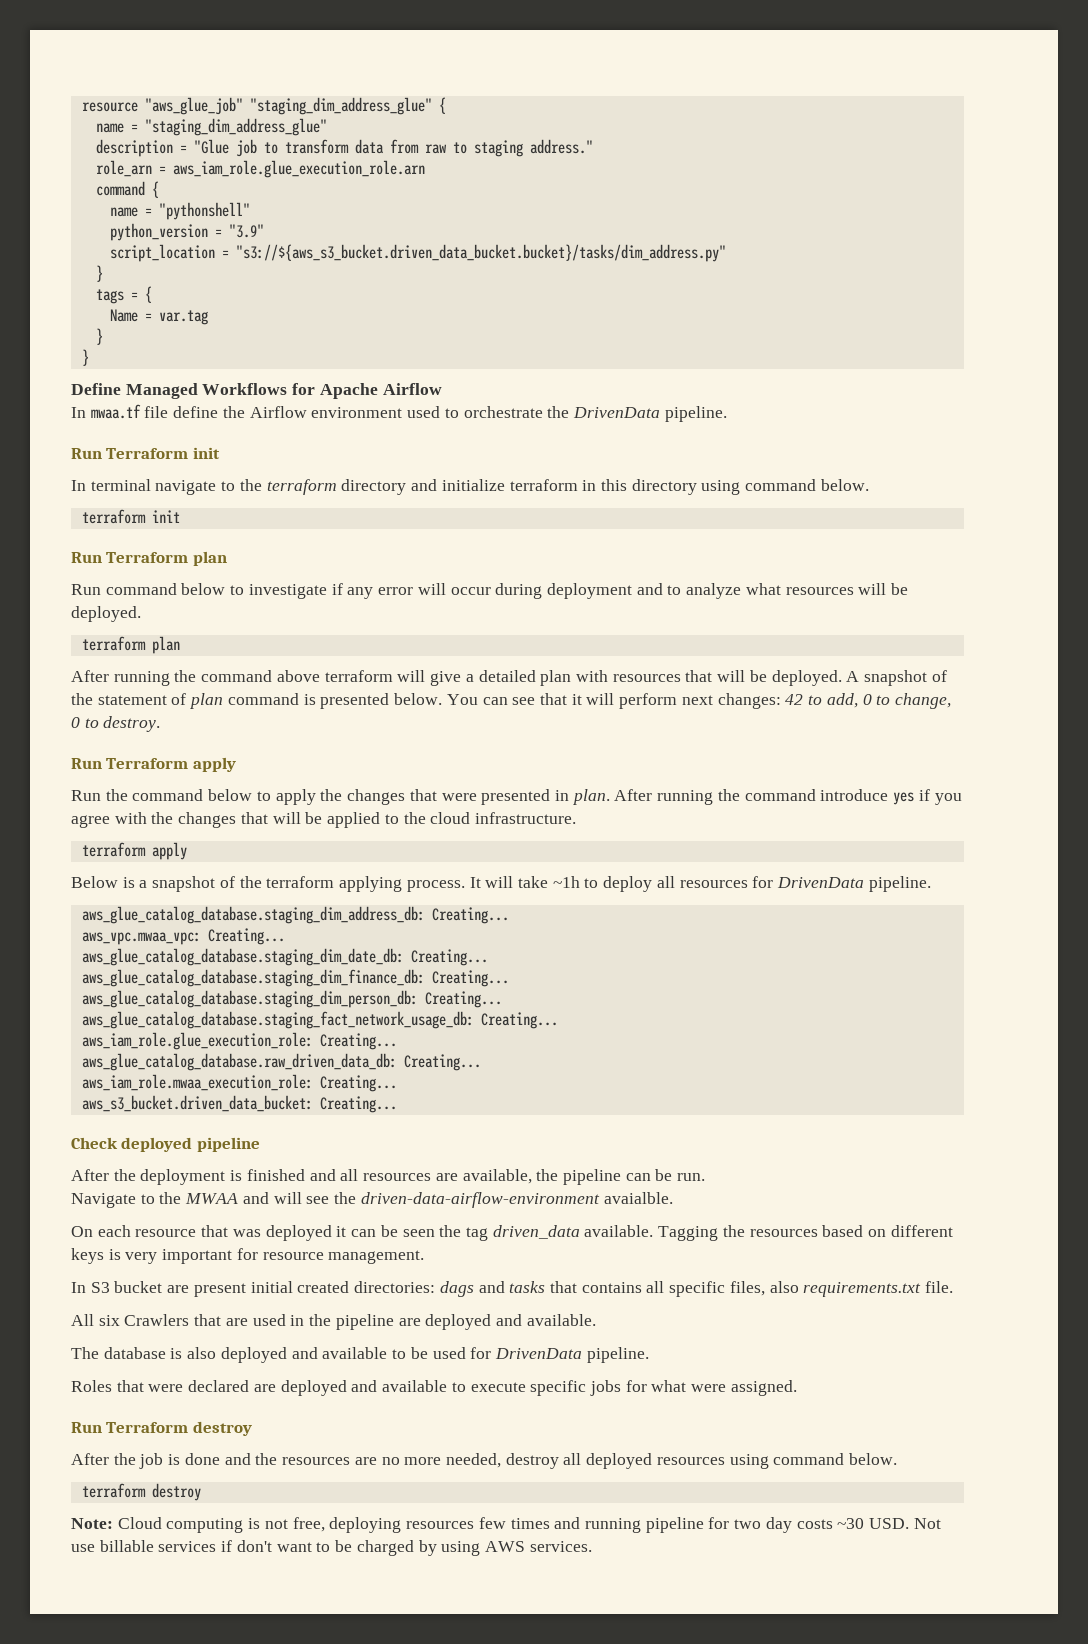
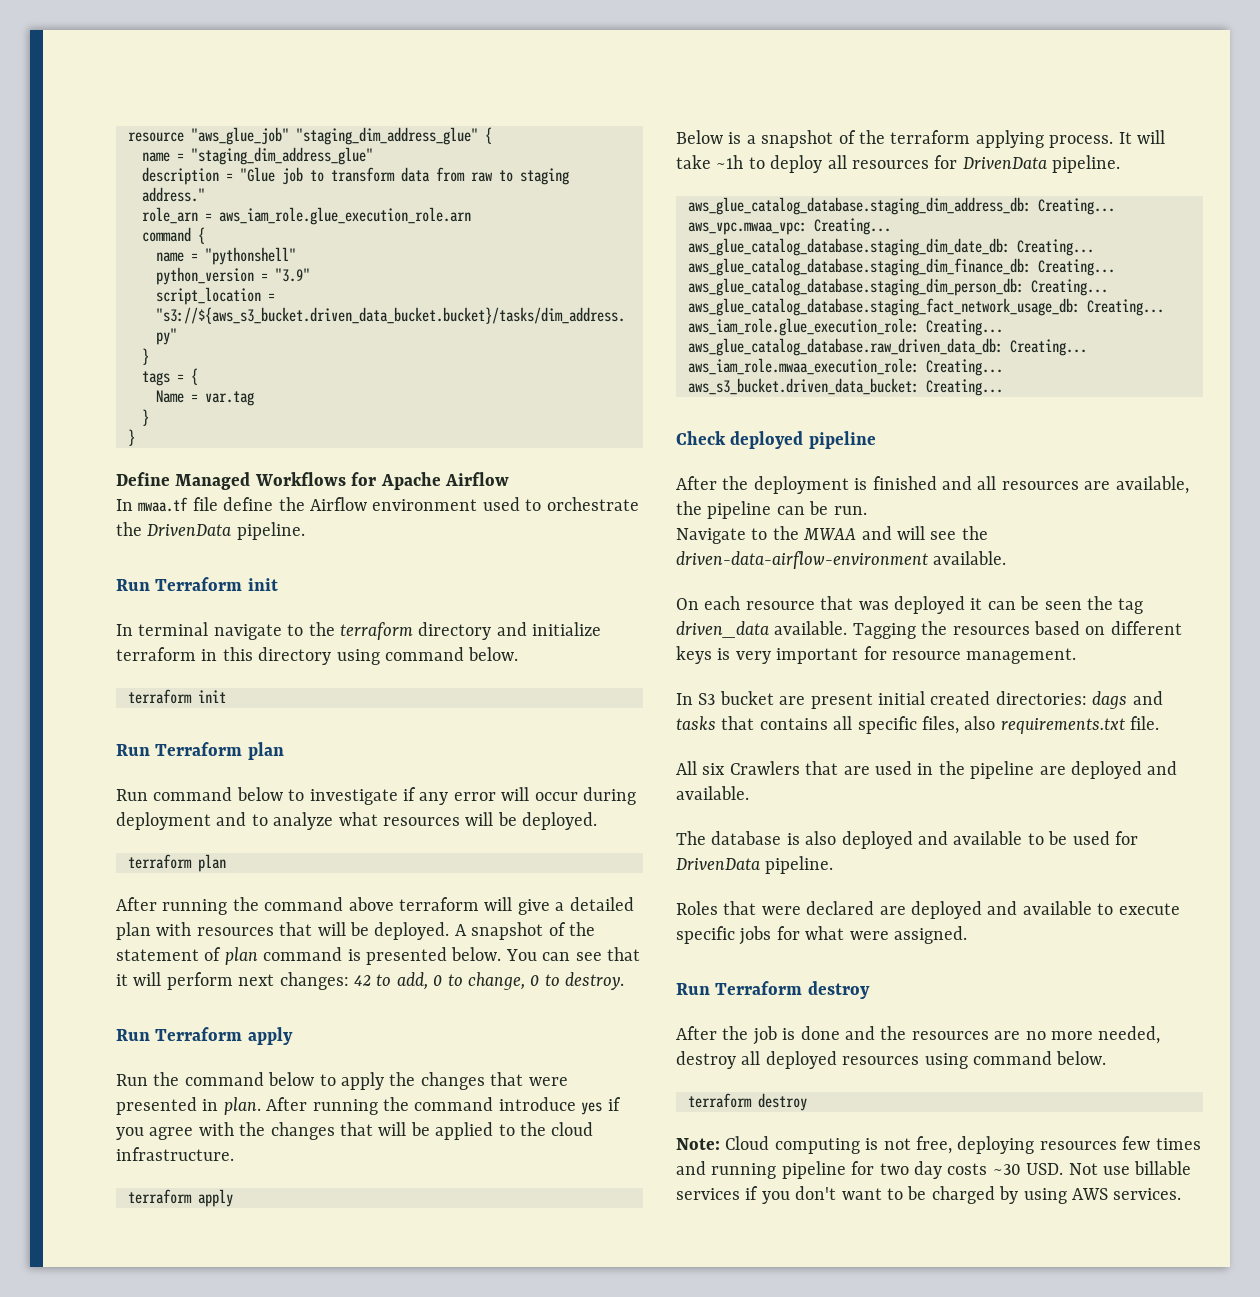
- Navigate to the MWAA and will see the driven-data-airflow-environment avaialble.
+ Navigate to the MWAA and will see the driven-data-airflow-environment available.
- Note: Cloud computing is not free, deploying resources few times and running pipeline for two day costs ~30 USD. Not use billable services if don't want to be charged by using AWS services.
+ Note: Cloud computing is not free, deploying resources few times and running pipeline for two day costs ~30 USD. Not use billable services if you don't want to be charged by using AWS services.

